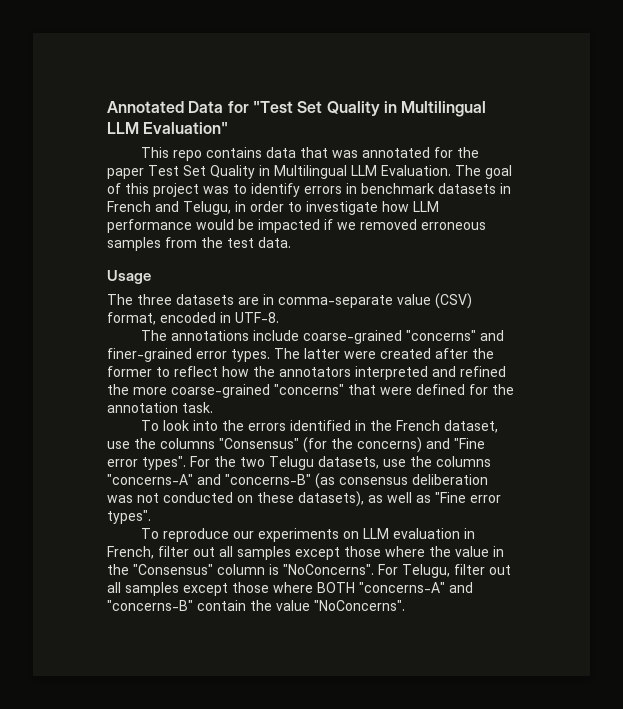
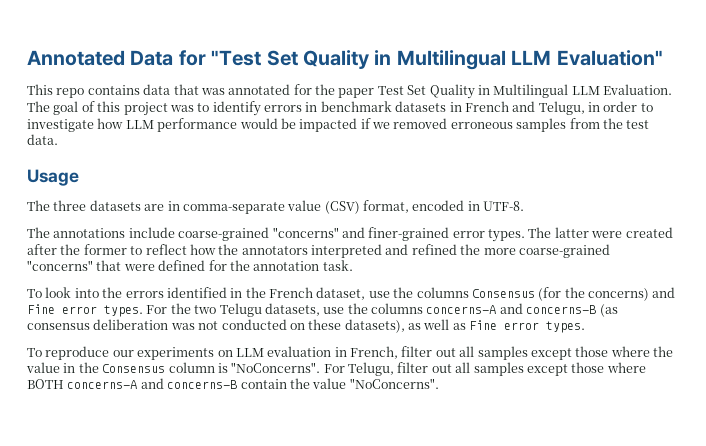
- To look into the errors identified in the French dataset, use the columns "Consensus" (for the concerns) and "Fine error types".
+ To look into the errors identified in the French dataset, use the columns Consensus (for the concerns) and Fine error types.
- For the two Telugu datasets, use the columns "concerns-A" and "concerns-B" (as consensus deliberation was not conducted on these datasets), as well as "Fine error types".
+ For the two Telugu datasets, use the columns concerns-A and concerns-B (as consensus deliberation was not conducted on these datasets), as well as Fine error types.
- To reproduce our experiments on LLM evaluation in French, filter out all samples except those where the value in the "Consensus" column is "NoConcerns".
+ To reproduce our experiments on LLM evaluation in French, filter out all samples except those where the value in the Consensus column is "NoConcerns".
- For Telugu, filter out all samples except those where BOTH "concerns-A" and "concerns-B" contain the value "NoConcerns".
+ For Telugu, filter out all samples except those where BOTH concerns-A and concerns-B contain the value "NoConcerns".

